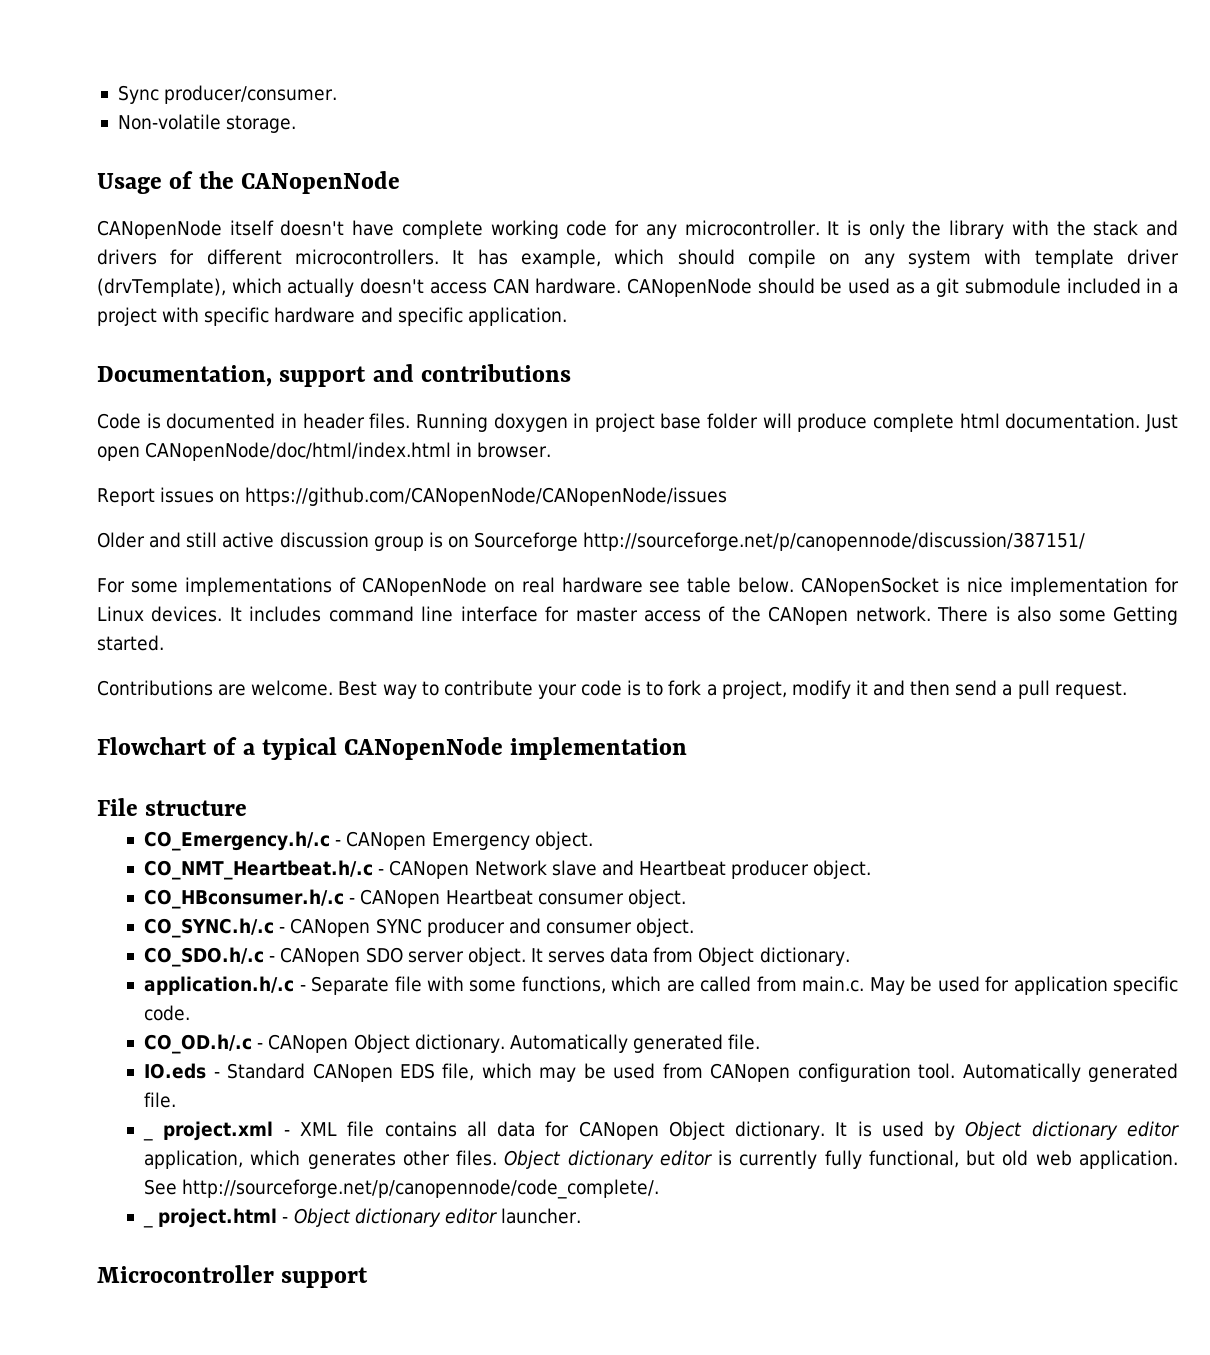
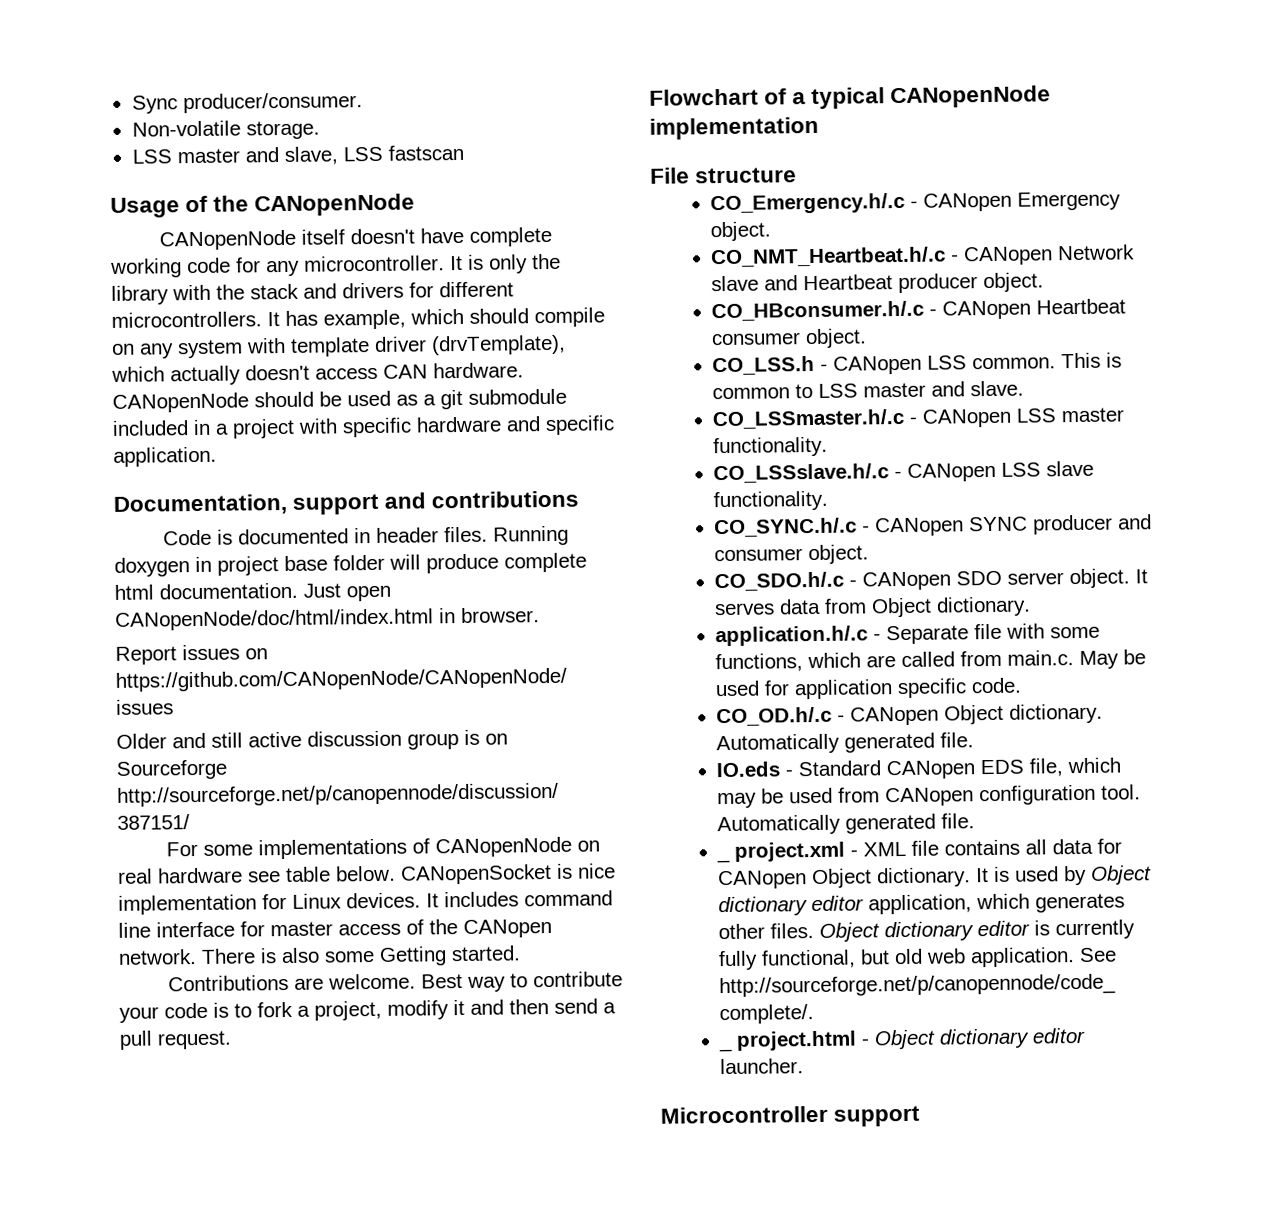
+ LSS master and slave, LSS fastscan
+ CO_LSS.h - CANopen LSS common. This is common to LSS master and slave.
+ CO_LSSmaster.h/.c - CANopen LSS master functionality.
+ CO_LSSslave.h/.c - CANopen LSS slave functionality.

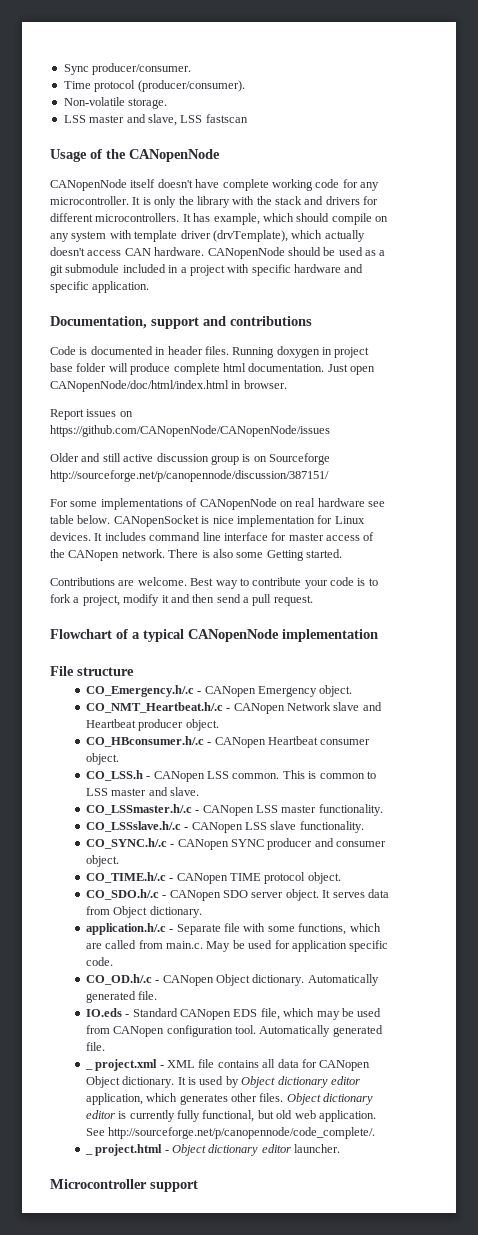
+ Time protocol (producer/consumer).
+ CO_TIME.h/.c - CANopen TIME protocol object.

